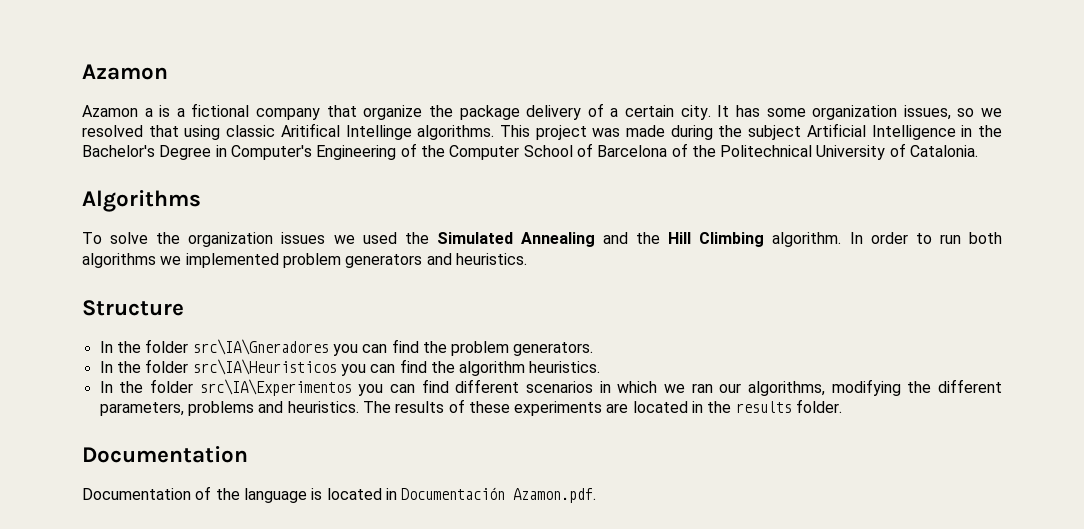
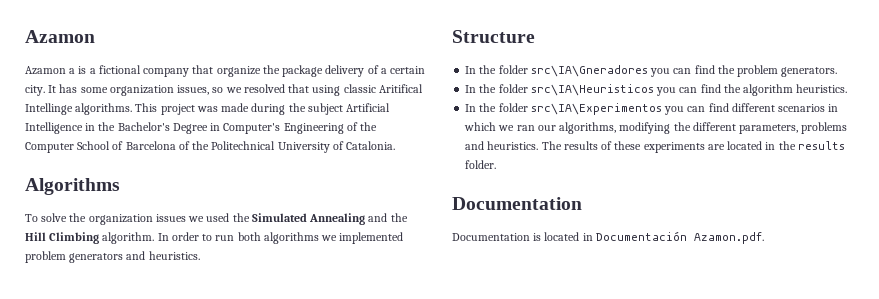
- Documentation of the language is located in Documentación Azamon.pdf.
+ Documentation is located in Documentación Azamon.pdf.

